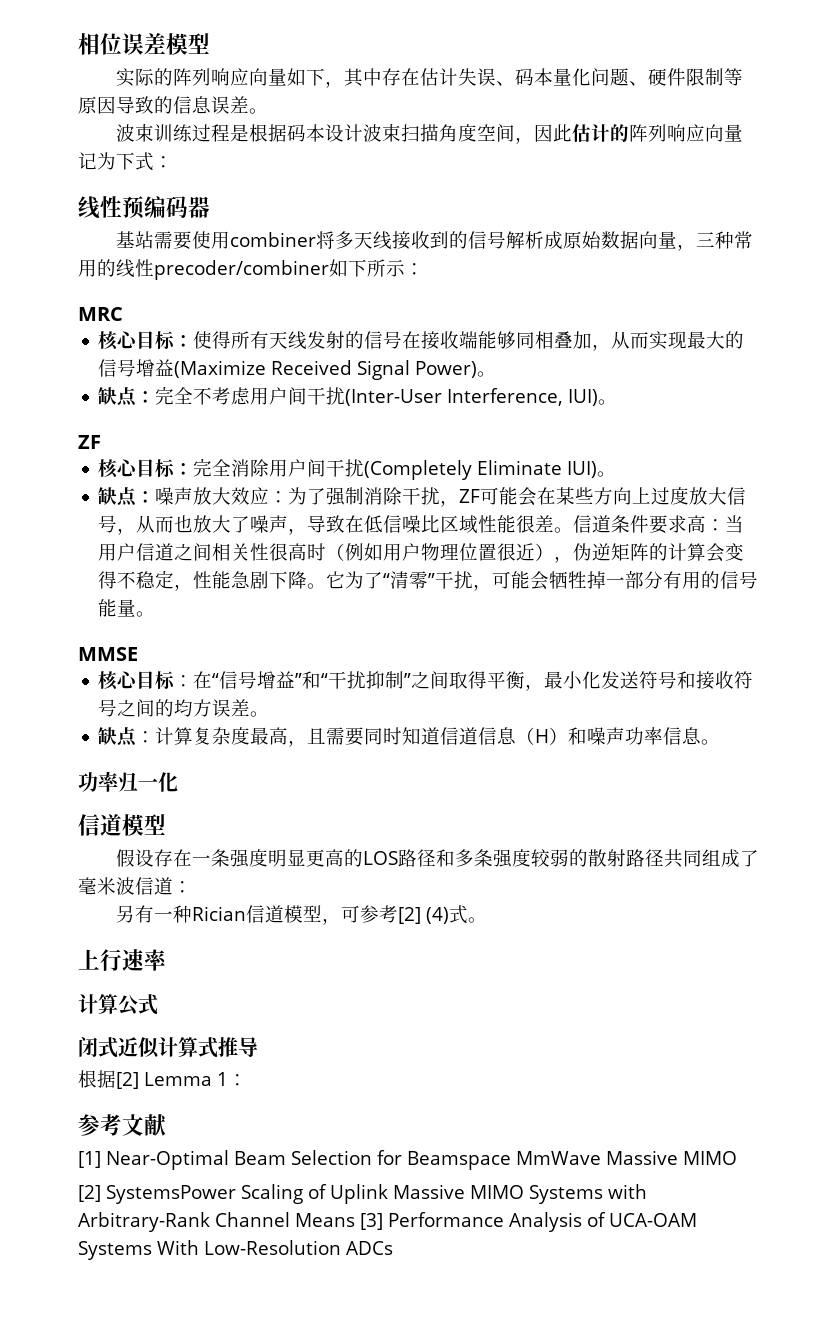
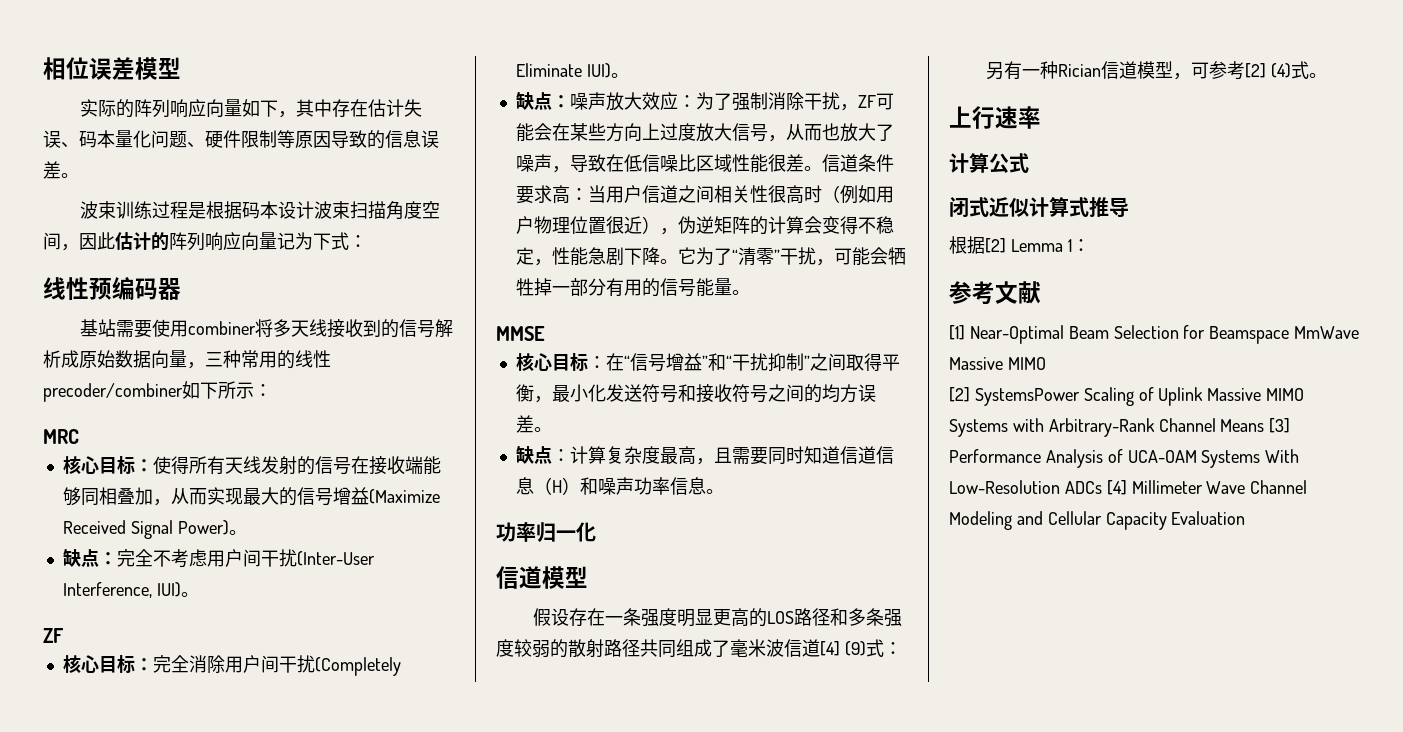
- 假设存在一条强度明显更高的LOS路径和多条强度较弱的散射路径共同组成了毫米波信道：
+ 假设存在一条强度明显更高的LOS路径和多条强度较弱的散射路径共同组成了毫米波信道[4] (9)式：
- [2] SystemsPower Scaling of Uplink Massive MIMO Systems with Arbitrary-Rank Channel Means [3] Performance Analysis of UCA-OAM Systems With Low-Resolution ADCs
+ [2] SystemsPower Scaling of Uplink Massive MIMO Systems with Arbitrary-Rank Channel Means [3] Performance Analysis of UCA-OAM Systems With Low-Resolution ADCs [4] Millimeter Wave Channel Modeling and Cellular Capacity Evaluation

